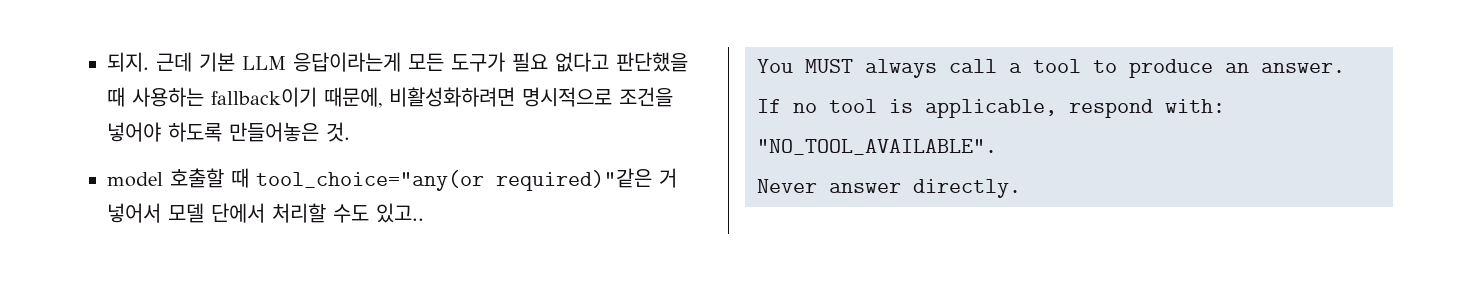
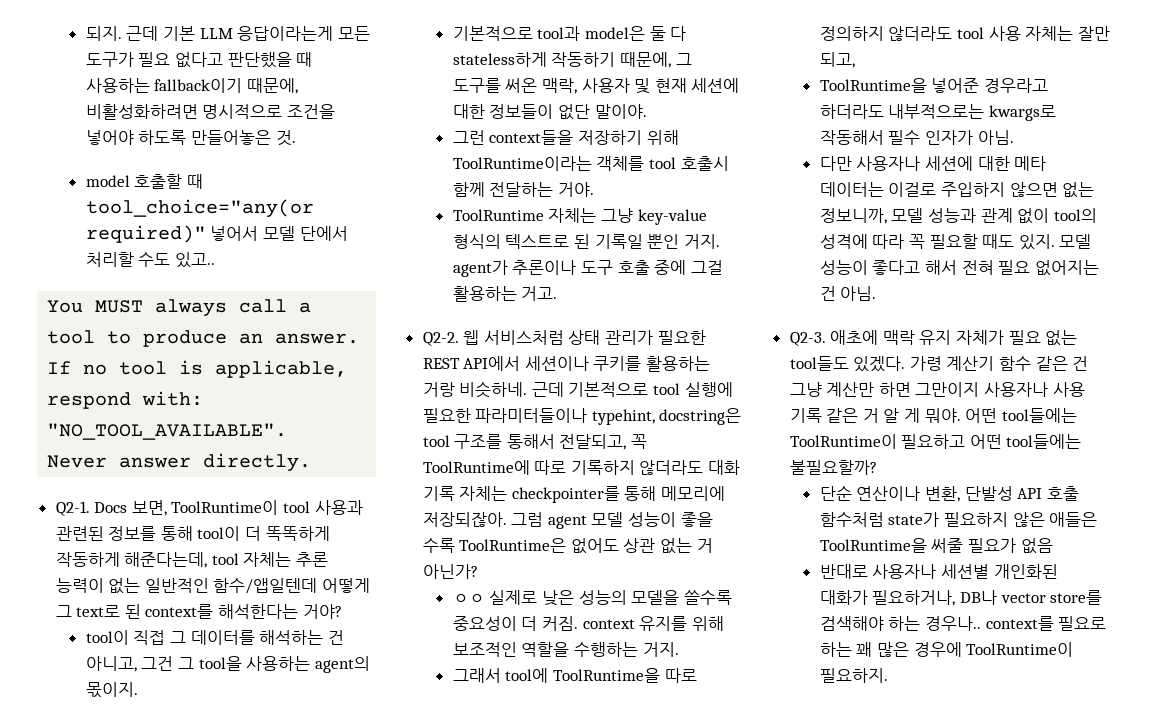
- model 호출할 때 tool_choice="any(or required)"같은 거 넣어서 모델 단에서 처리할 수도 있고..
+ model 호출할 때 tool_choice="any(or required)" 넣어서 모델 단에서 처리할 수도 있고..
+ Q2-1. Docs 보면, ToolRuntime이 tool 사용과 관련된 정보를 통해 tool이 더 똑똑하게 작동하게 해준다는데, tool 자체는 추론 능력이 없는 일반적인 함수/앱일텐데 어떻게 그 text로 된 context를 해석한다는 거야?
+ tool이 직접 그 데이터를 해석하는 건 아니고, 그건 그 tool을 사용하는 agent의 몫이지.
+ 기본적으로 tool과 model은 둘 다 stateless하게 작동하기 때문에, 그 도구를 써온 맥락, 사용자 및 현재 세션에 대한 정보들이 없단 말이야.
+ 그런 context들을 저장하기 위해 ToolRuntime이라는 객체를 tool 호출시 함께 전달하는 거야.
+ ToolRuntime 자체는 그냥 key-value 형식의 텍스트로 된 기록일 뿐인 거지. agent가 추론이나 도구 호출 중에 그걸 활용하는 거고.
+ Q2-2. 웹 서비스처럼 상태 관리가 필요한 REST API에서 세션이나 쿠키를 활용하는 거랑 비슷하네. 근데 기본적으로 tool 실행에 필요한 파라미터들이나 typehint, docstring은 tool 구조를 통해서 전달되고, 꼭 ToolRuntime에 따로 기록하지 않더라도 대화 기록 자체는 checkpointer를 통해 메모리에 저장되잖아. 그럼 agent 모델 성능이 좋을 수록 ToolRuntime은 없어도 상관 없는 거 아닌가?
+ ㅇㅇ 실제로 낮은 성능의 모델을 쓸수록 중요성이 더 커짐. context 유지를 위해 보조적인 역할을 수행하는 거지.
+ 그래서 tool에 ToolRuntime을 따로 정의하지 않더라도 tool 사용 자체는 잘만 되고,
+ ToolRuntime을 넣어준 경우라고 하더라도 내부적으로는 kwargs로 작동해서 필수 인자가 아님.
+ 다만 사용자나 세션에 대한 메타 데이터는 이걸로 주입하지 않으면 없는 정보니까, 모델 성능과 관계 없이 tool의 성격에 따라 꼭 필요할 때도 있지. 모델 성능이 좋다고 해서 전혀 필요 없어지는 건 아님.
+ Q2-3. 애초에 맥락 유지 자체가 필요 없는 tool들도 있겠다. 가령 계산기 함수 같은 건 그냥 계산만 하면 그만이지 사용자나 사용 기록 같은 거 알 게 뭐야. 어떤 tool들에는 ToolRuntime이 필요하고 어떤 tool들에는 불필요할까?
+ 단순 연산이나 변환, 단발성 API 호출 함수처럼 state가 필요하지 않은 애들은 ToolRuntime을 써줄 필요가 없음
+ 반대로 사용자나 세션별 개인화된 대화가 필요하거나, DB나 vector store를 검색해야 하는 경우나.. context를 필요로 하는 꽤 많은 경우에 ToolRuntime이 필요하지.

